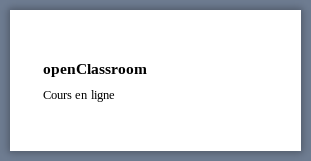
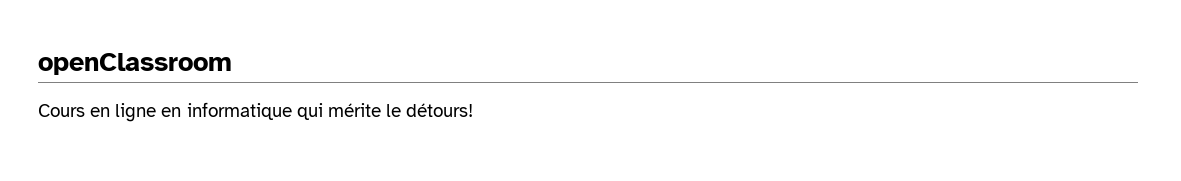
- Cours en ligne
+ Cours en ligne en informatique qui mérite le détours!

